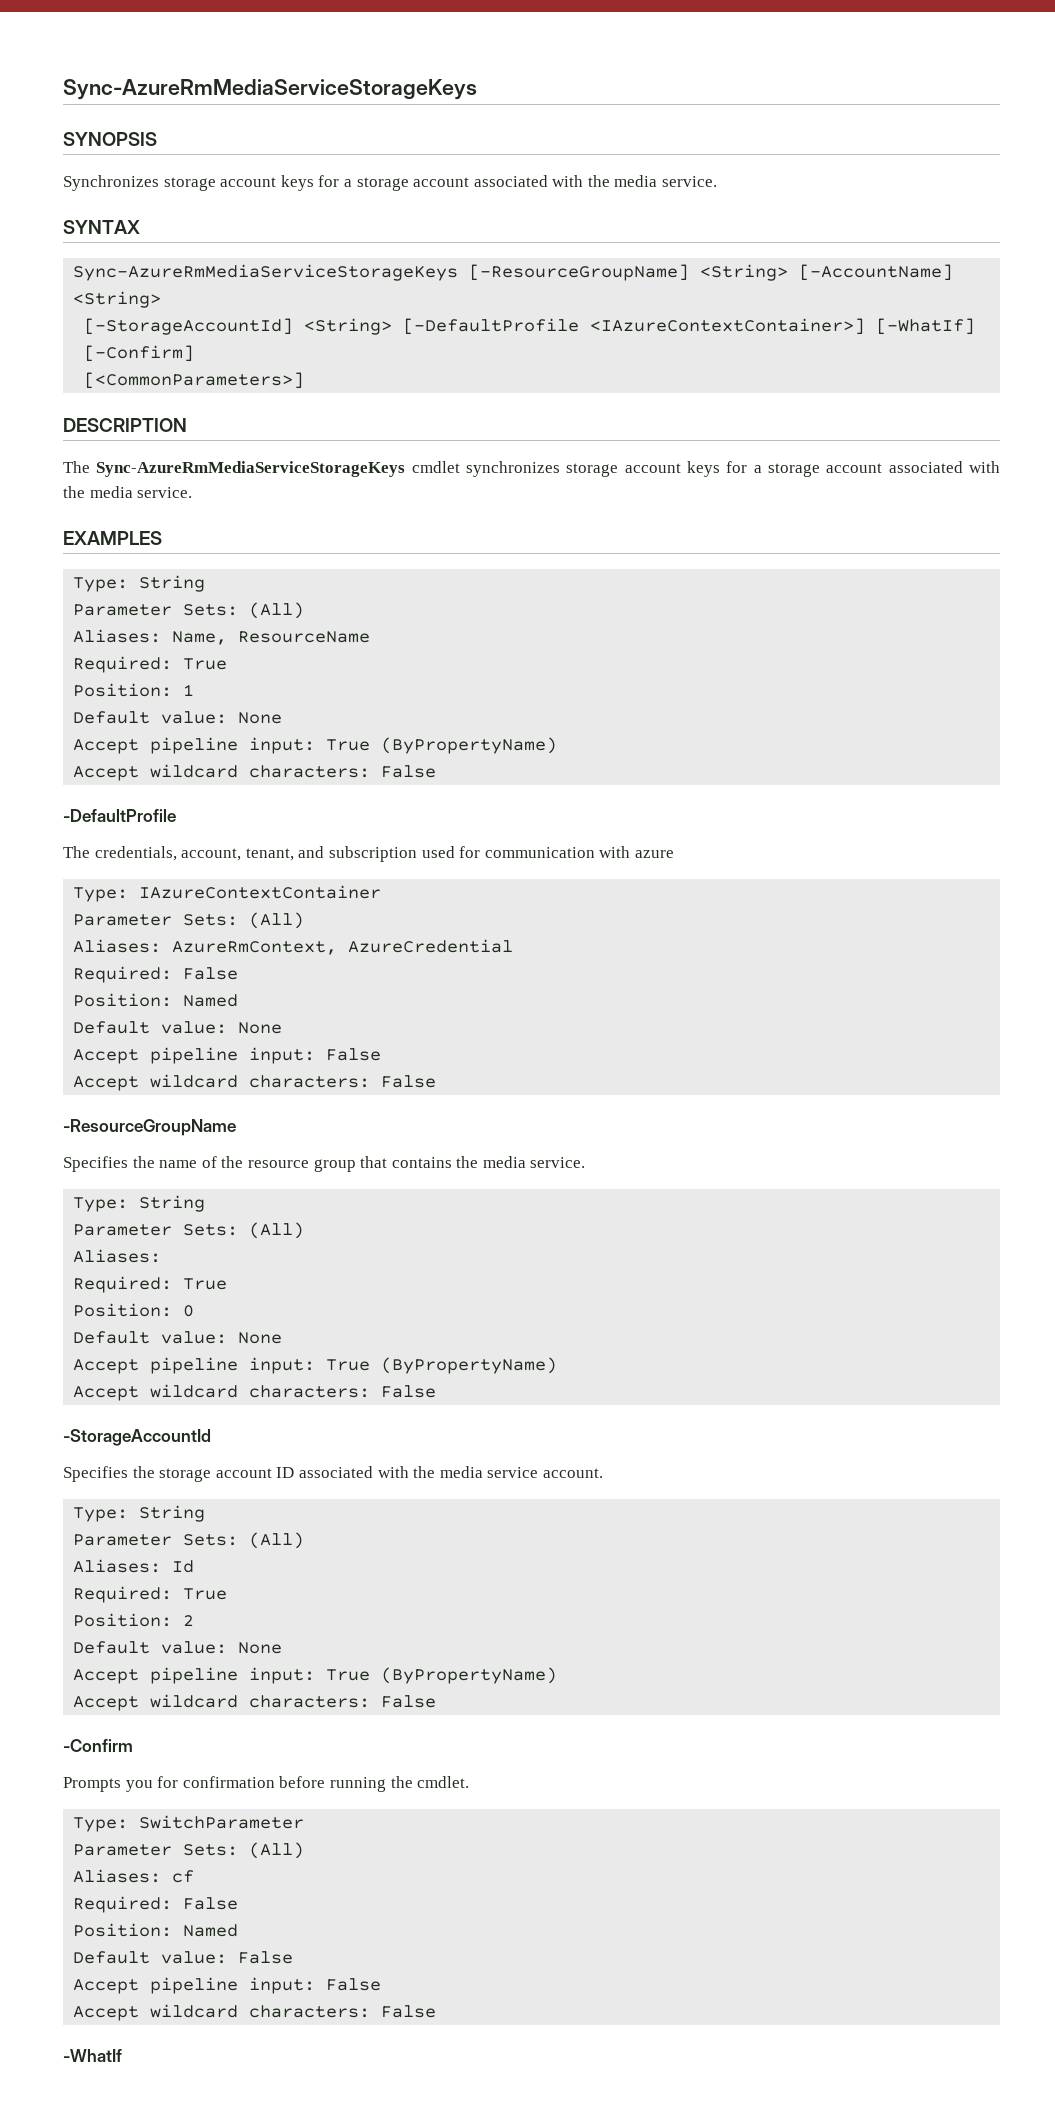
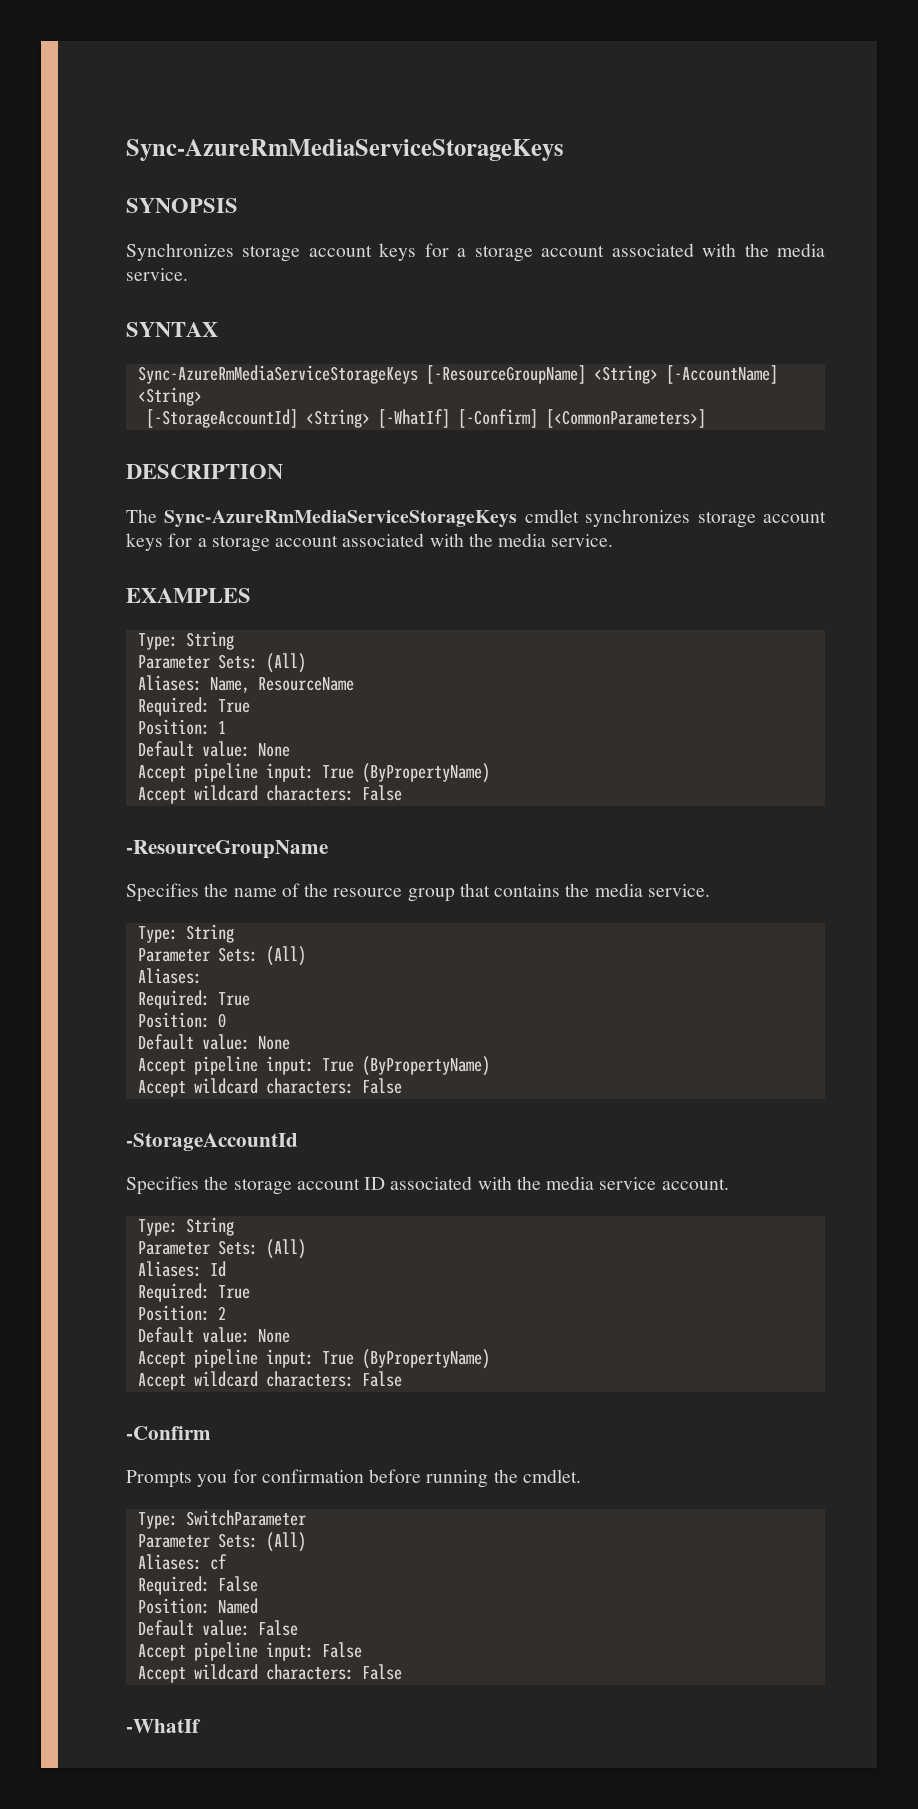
- [-StorageAccountId] <String> [-DefaultProfile <IAzureContextContainer>] [-WhatIf] [-Confirm]
- [<CommonParameters>]
+ [-StorageAccountId] <String> [-WhatIf] [-Confirm] [<CommonParameters>]
- -DefaultProfile
- The credentials, account, tenant, and subscription used for communication with azure
- Type: IAzureContextContainer
- Parameter Sets: (All)
- Aliases: AzureRmContext, AzureCredential
- Required: False
- Position: Named
- Default value: None
- Accept pipeline input: False
- Accept wildcard characters: False

